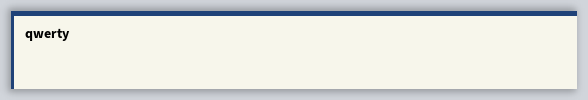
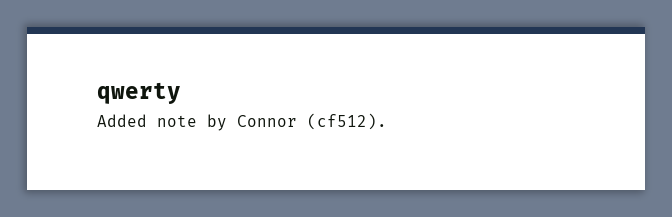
+ Added note by Connor (cf512).

